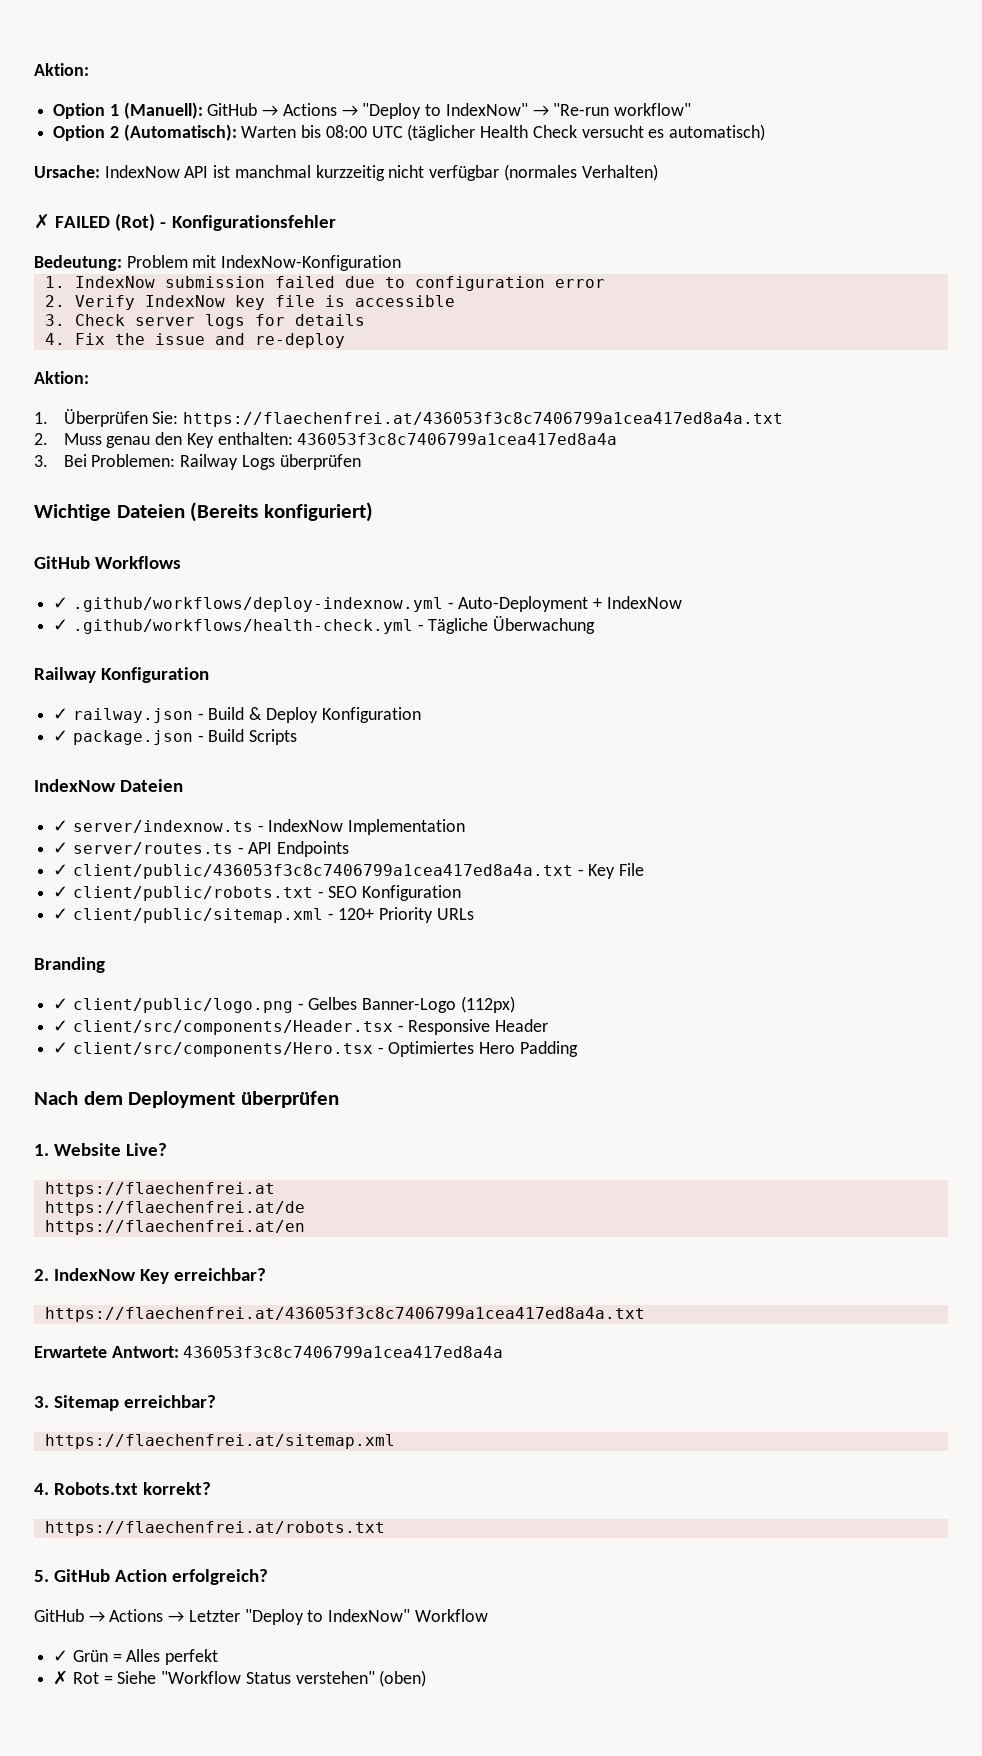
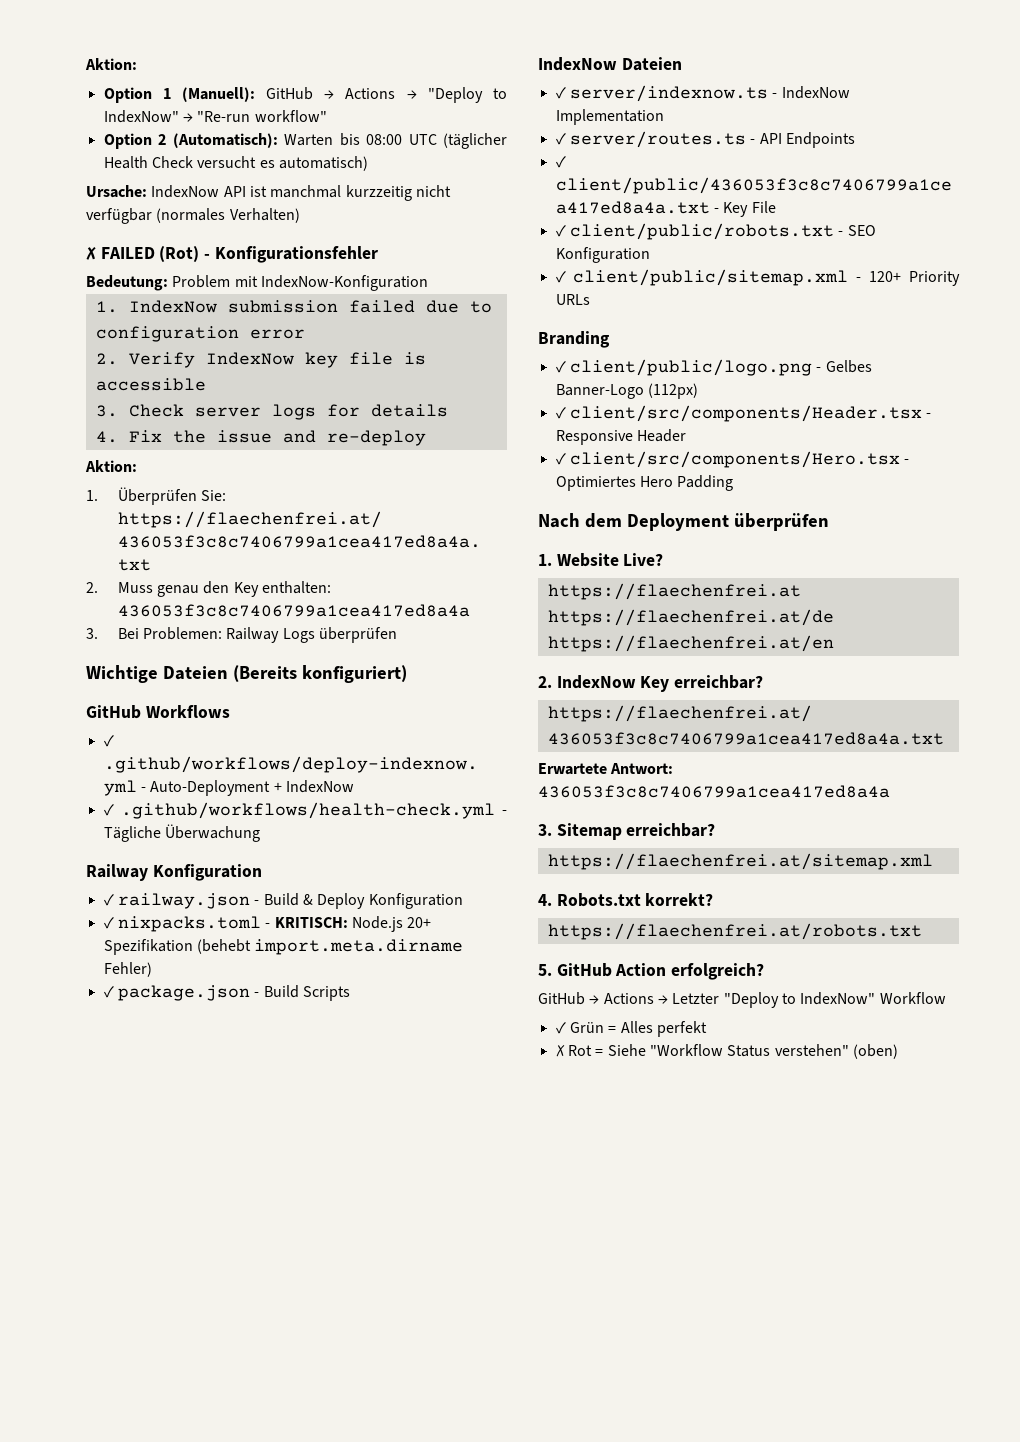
+ ✓ nixpacks.toml - KRITISCH: Node.js 20+ Spezifikation (behebt import.meta.dirname Fehler)

